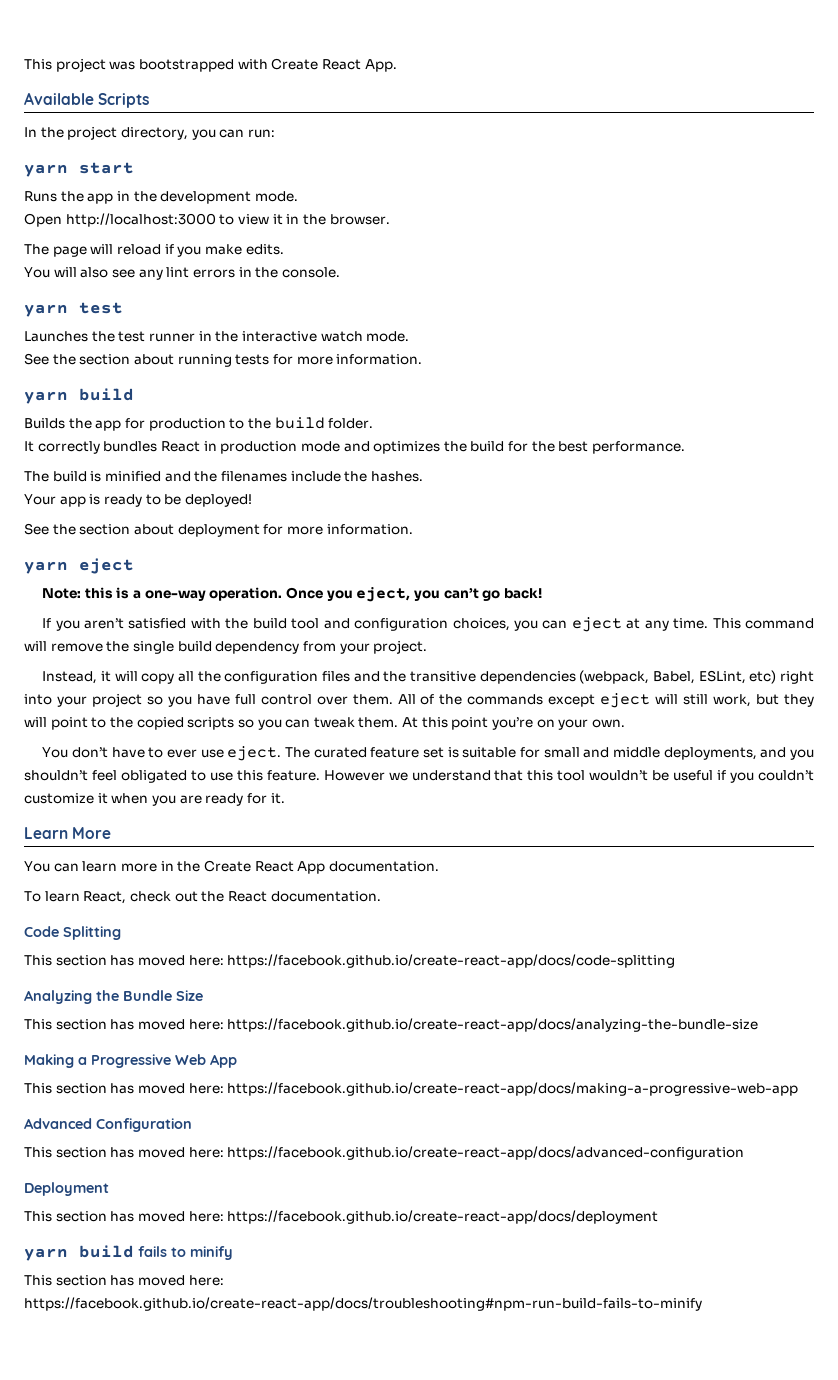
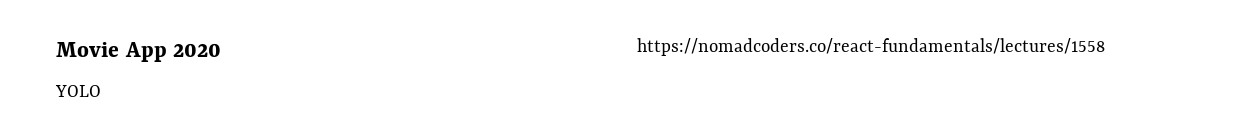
- This project was bootstrapped with Create React App.
- Available Scripts
- In the project directory, you can run:
- yarn start
- Runs the app in the development mode.
- Open http://localhost:3000 to view it in the browser.
- The page will reload if you make edits.
- You will also see any lint errors in the console.
- yarn test
- Launches the test runner in the interactive watch mode.
- See the section about running tests for more information.
- yarn build
- Builds the app for production to the build folder.
- It correctly bundles React in production mode and optimizes the build for the best performance.
- The build is minified and the filenames include the hashes.
- Your app is ready to be deployed!
- See the section about deployment for more information.
- yarn eject
- Note: this is a one-way operation. Once you eject, you can’t go back!
- If you aren’t satisfied with the build tool and configuration choices, you can eject at any time. This command will remove the single build dependency from your project.
- Instead, it will copy all the configuration files and the transitive dependencies (webpack, Babel, ESLint, etc) right into your project so you have full control over them. All of the commands except eject will still work, but they will point to the copied scripts so you can tweak them. At this point you’re on your own.
- You don’t have to ever use eject. The curated feature set is suitable for small and middle deployments, and you shouldn’t feel obligated to use this feature. However we understand that this tool wouldn’t be useful if you couldn’t customize it when you are ready for it.
- Learn More
- You can learn more in the Create React App documentation.
- To learn React, check out the React documentation.
- Code Splitting
- This section has moved here: https://facebook.github.io/create-react-app/docs/code-splitting
- Analyzing the Bundle Size
- This section has moved here: https://facebook.github.io/create-react-app/docs/analyzing-the-bundle-size
- Making a Progressive Web App
- This section has moved here: https://facebook.github.io/create-react-app/docs/making-a-progressive-web-app
- Advanced Configuration
- This section has moved here: https://facebook.github.io/create-react-app/docs/advanced-configuration
- Deployment
- This section has moved here: https://facebook.github.io/create-react-app/docs/deployment
- yarn build fails to minify
- This section has moved here: https://facebook.github.io/create-react-app/docs/troubleshooting#npm-run-build-fails-to-minify
+ Movie App 2020
+ YOLO
+ https://nomadcoders.co/react-fundamentals/lectures/1558

